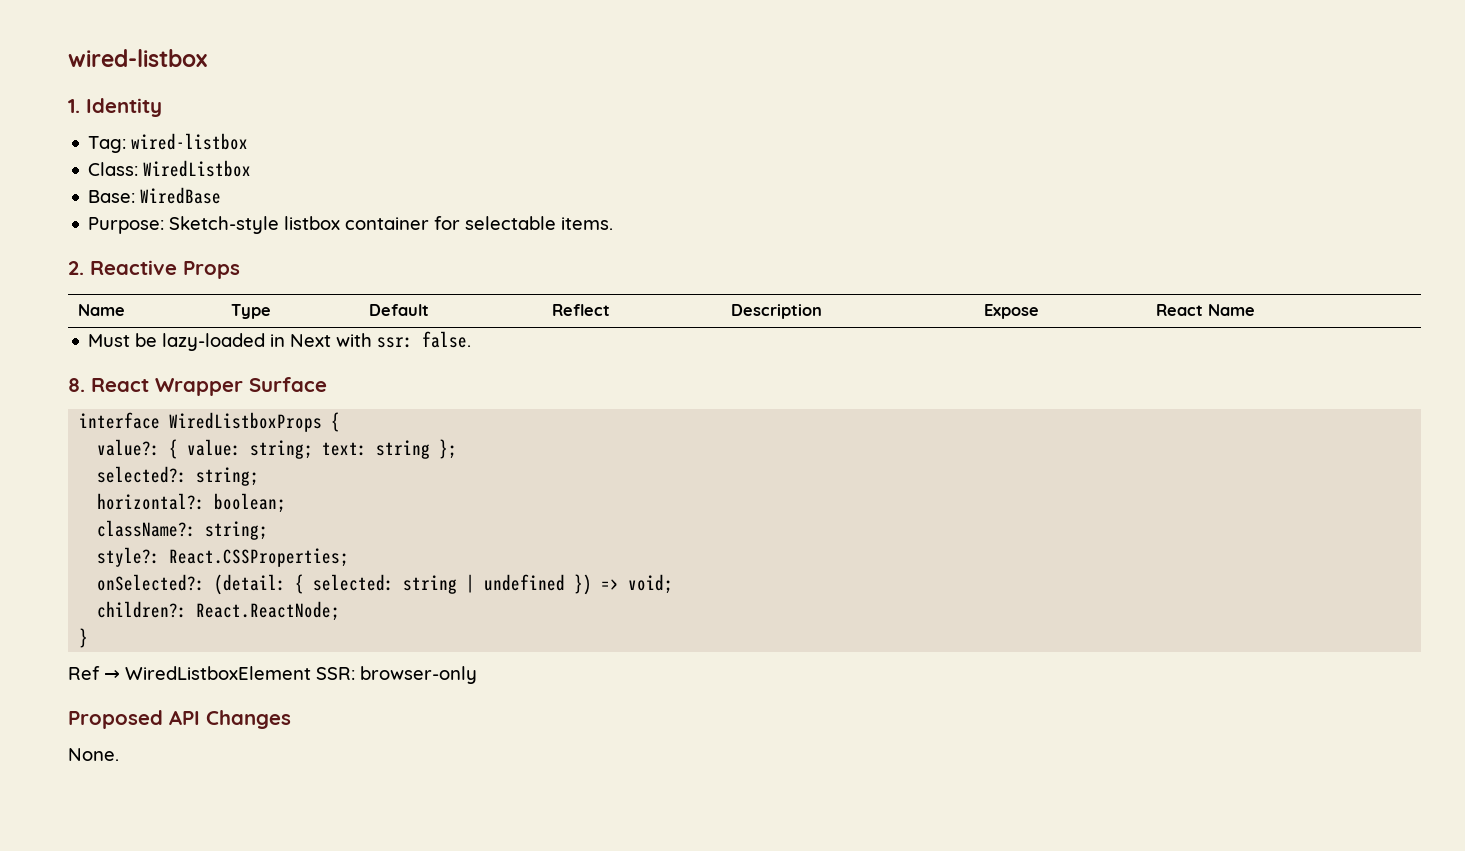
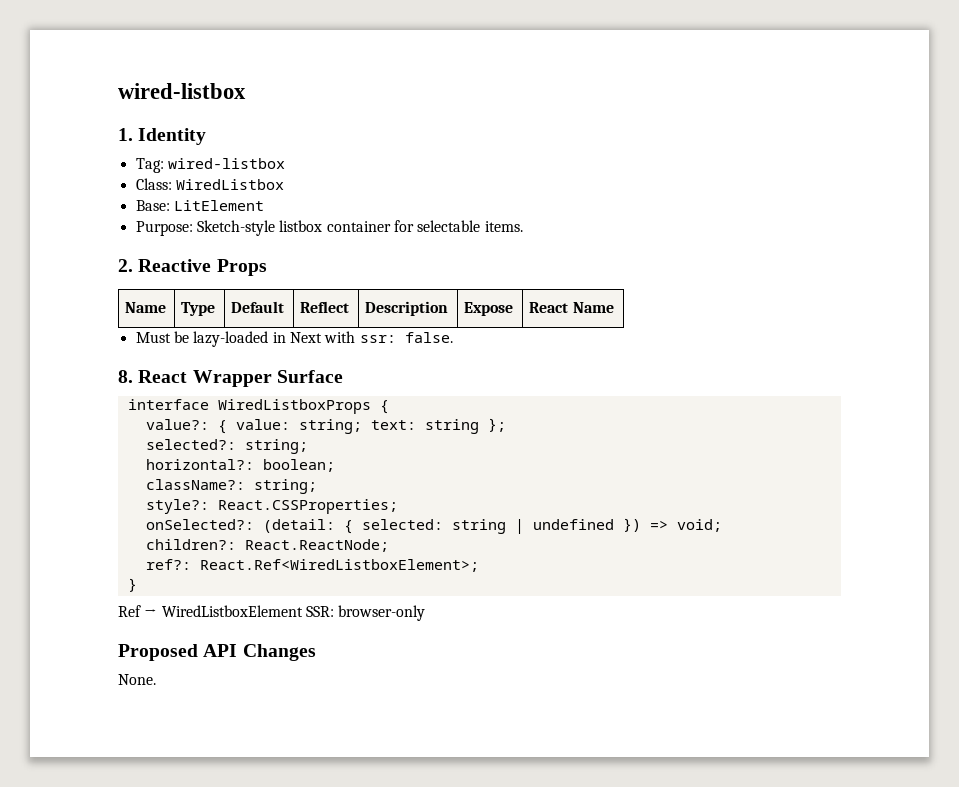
- Base: WiredBase
+ Base: LitElement
+ ref?: React.Ref<WiredListboxElement>;

